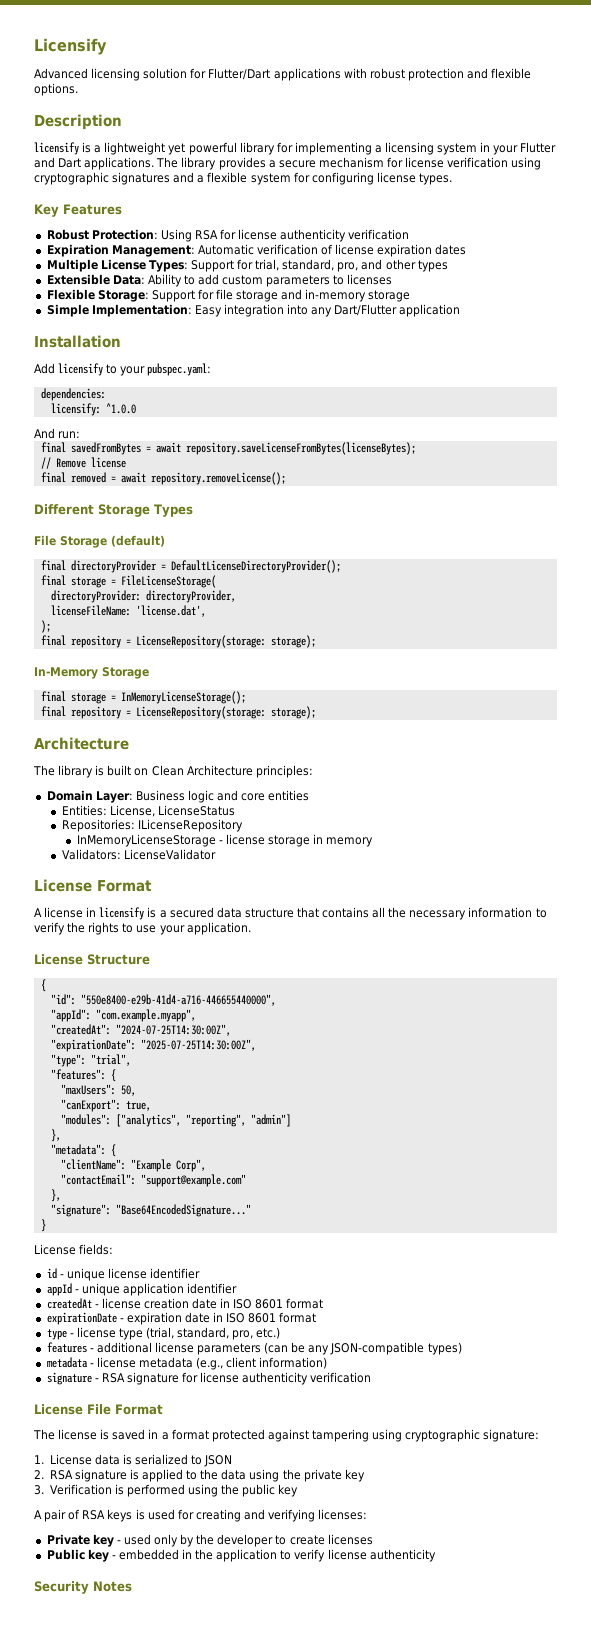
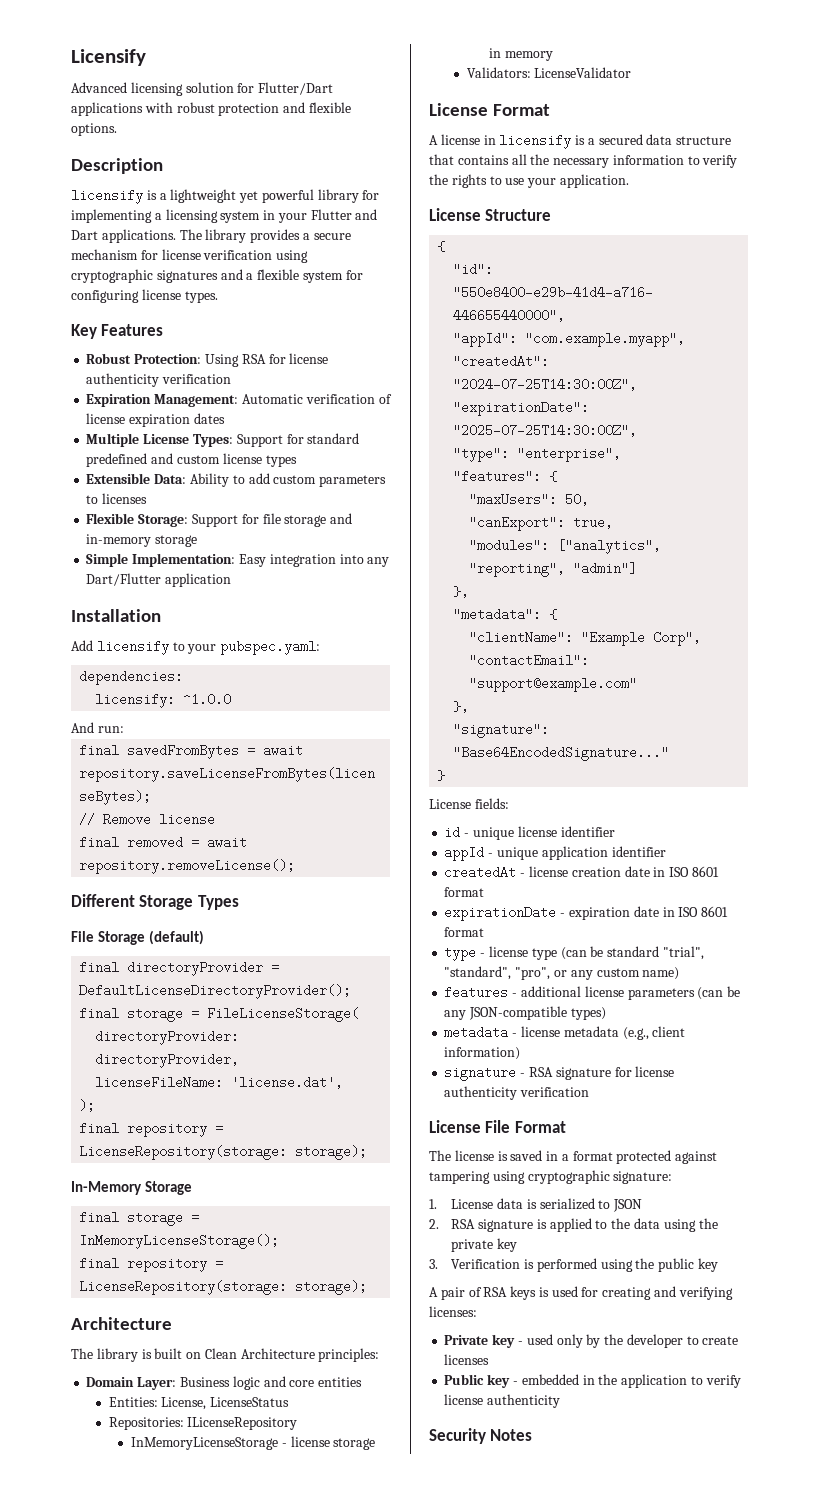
- Multiple License Types: Support for trial, standard, pro, and other types
+ Multiple License Types: Support for standard predefined and custom license types
- "type": "trial",
+ "type": "enterprise",
- type - license type (trial, standard, pro, etc.)
+ type - license type (can be standard "trial", "standard", "pro", or any custom name)

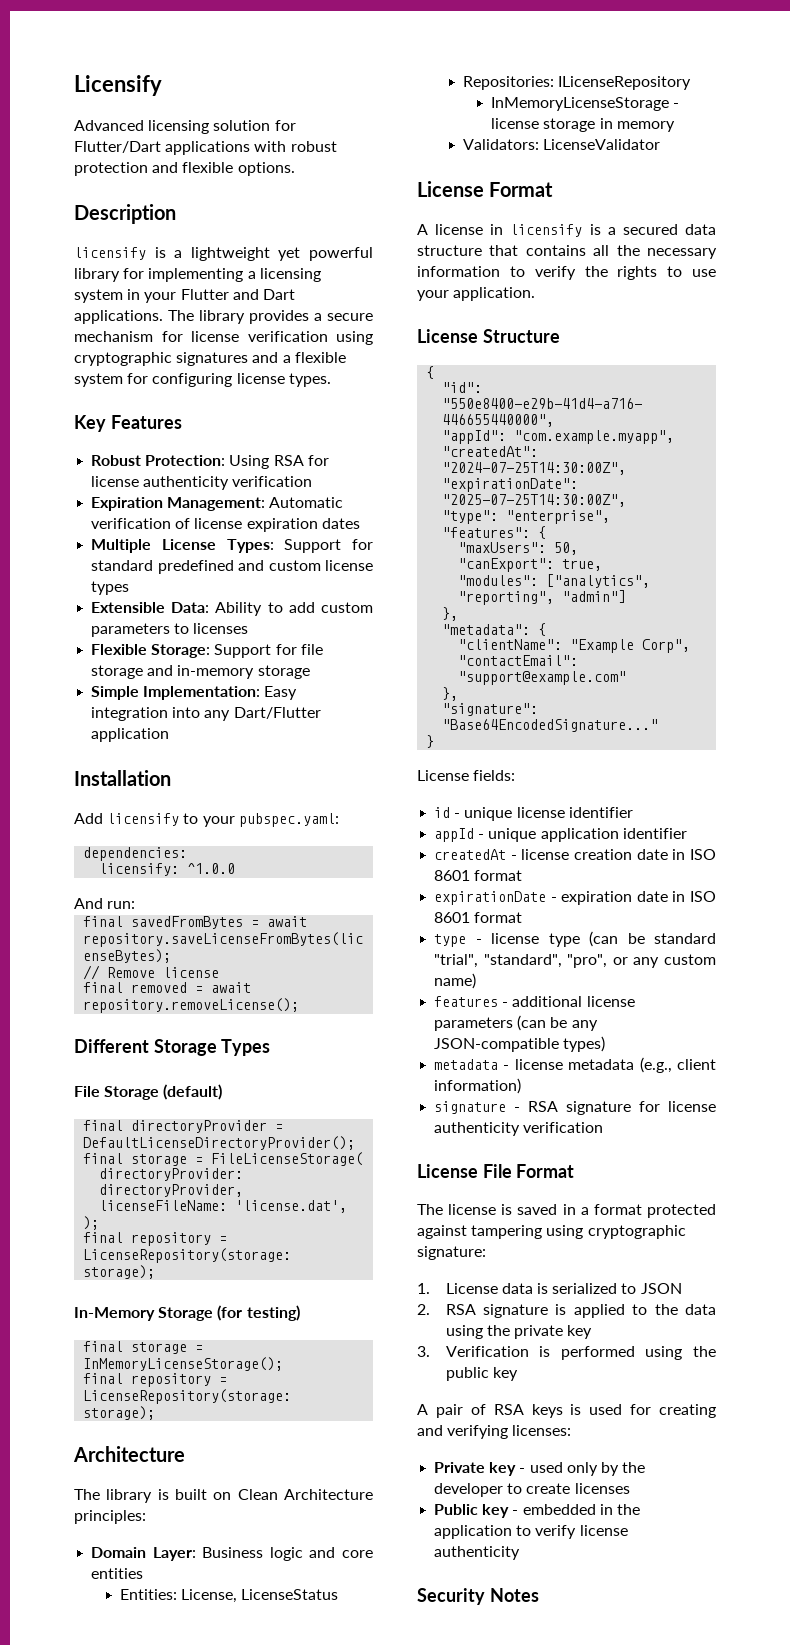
- In-Memory Storage
+ In-Memory Storage (for testing)

